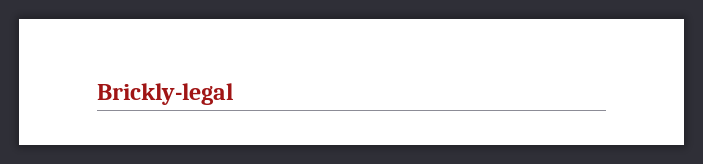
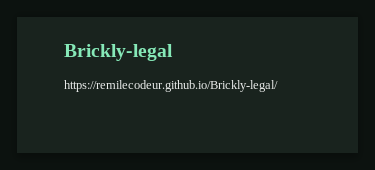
+ https://remilecodeur.github.io/Brickly-legal/

